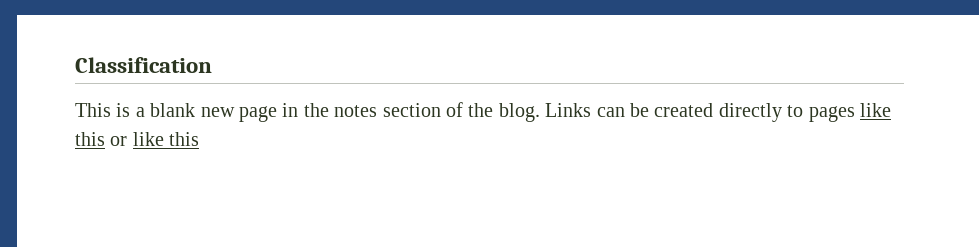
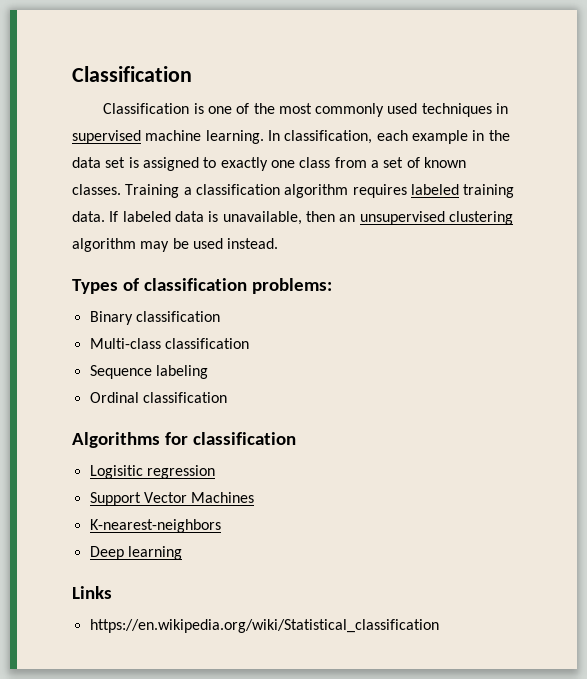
- This is a blank new page in the notes section of the blog. Links can be created directly to pages like this or like this
+ Classification is one of the most commonly used techniques in supervised machine learning. In classification, each example in the data set is assigned to exactly one class from a set of known classes. Training a classification algorithm requires labeled training data. If labeled data is unavailable, then an unsupervised clustering algorithm may be used instead.
+ Types of classification problems:
+ Binary classification
+ Multi-class classification
+ Sequence labeling
+ Ordinal classification
+ Algorithms for classification
+ Logisitic regression
+ Support Vector Machines
+ K-nearest-neighbors
+ Deep learning
+ Links
+ https://en.wikipedia.org/wiki/Statistical_classification

